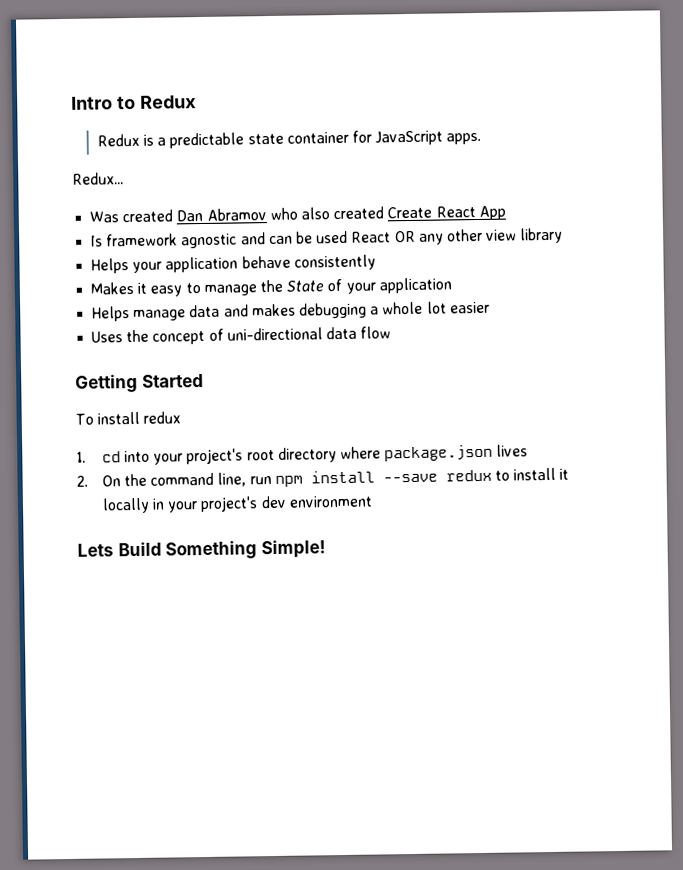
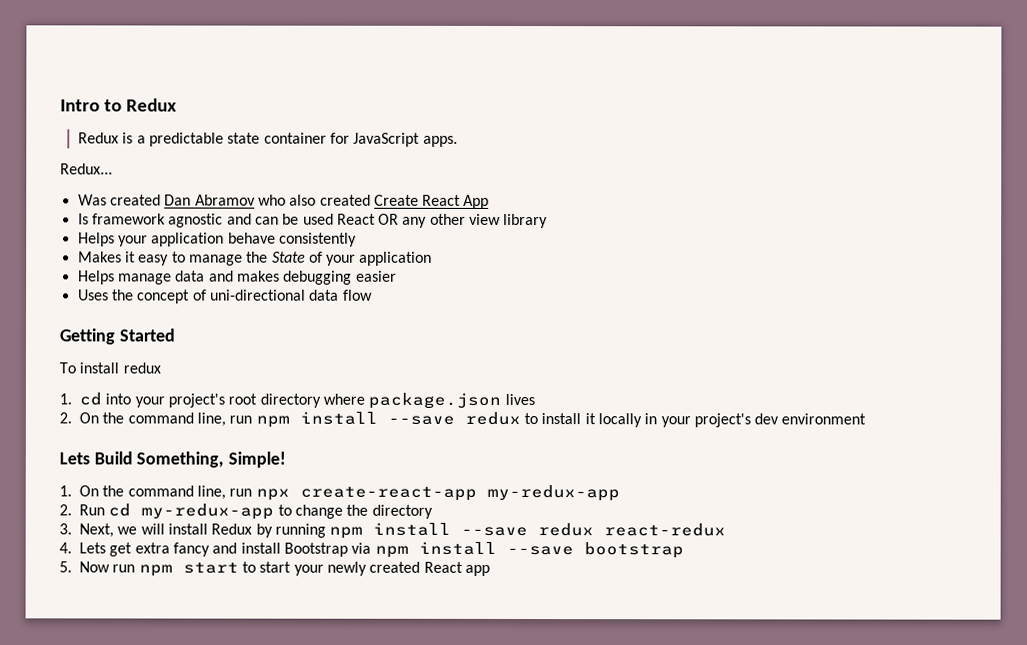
- Helps manage data and makes debugging a whole lot easier
+ Helps manage data and makes debugging easier
- Lets Build Something Simple!
+ Lets Build Something, Simple!
+ 1. On the command line, run npx create-react-app my-redux-app
+ 2. Run cd my-redux-app to change the directory
+ 3. Next, we will install Redux by running npm install --save redux react-redux
+ 4. Lets get extra fancy and install Bootstrap via npm install --save bootstrap
+ 5. Now run npm start to start your newly created React app

